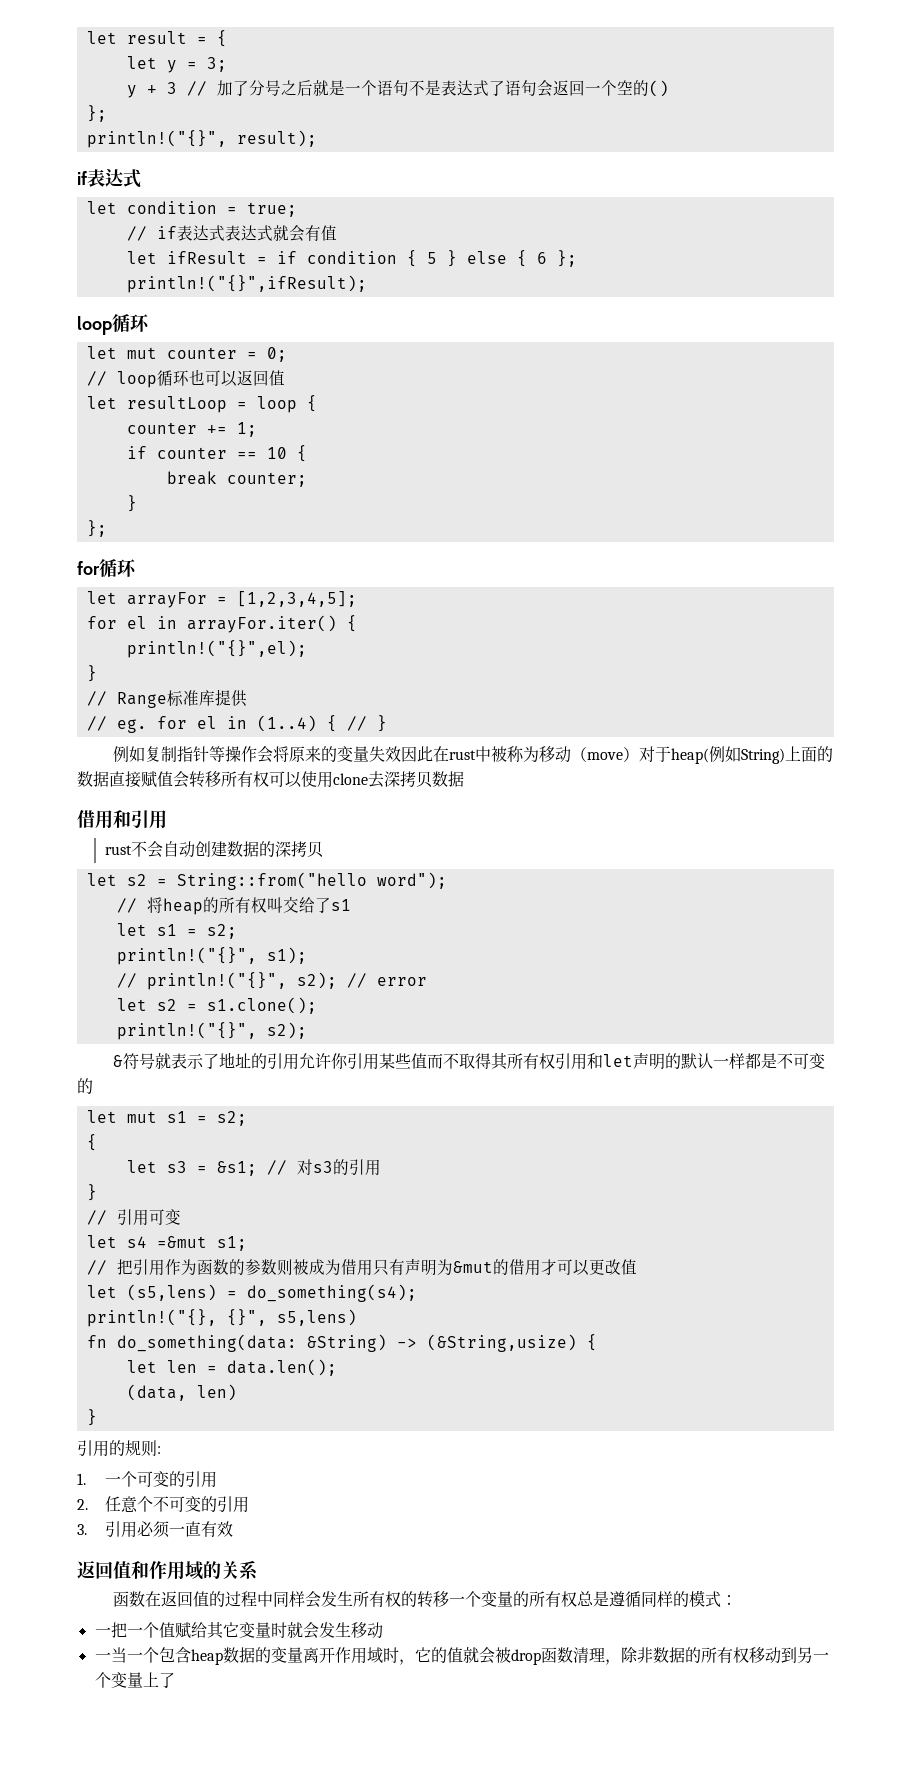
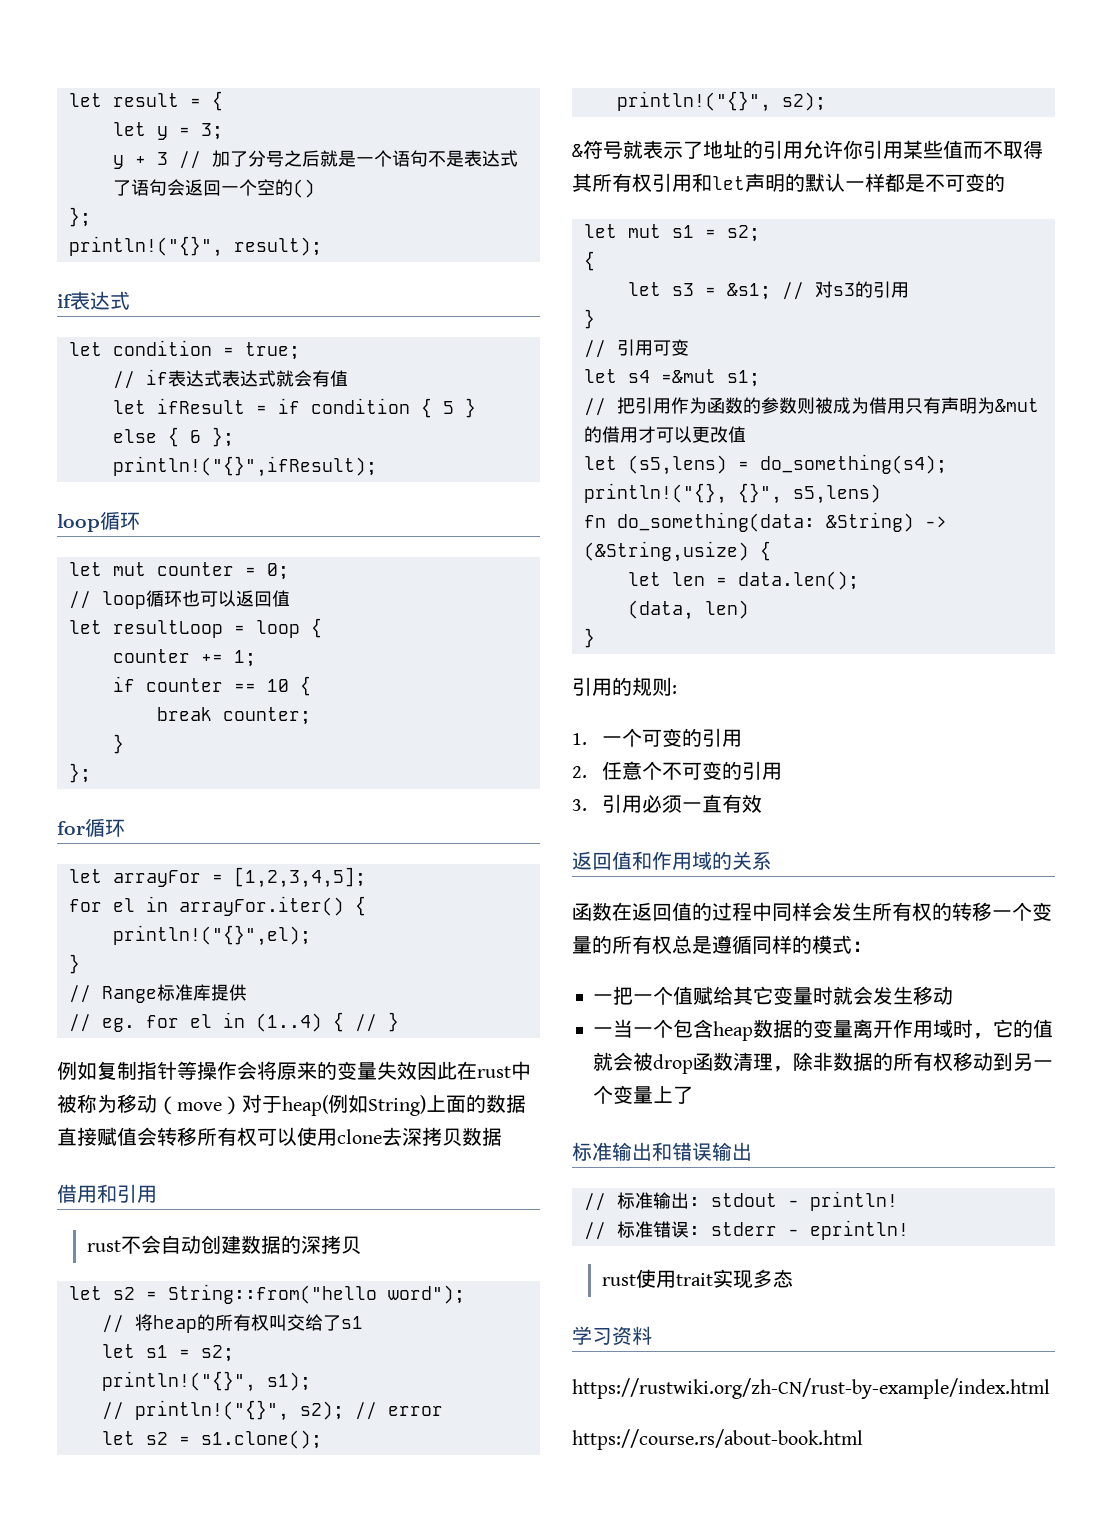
+ 标准输出和错误输出
+ // 标准输出: stdout - println!
+ // 标准错误: stderr - eprintln!
+ rust使用trait实现多态
+ 学习资料
+ https://rustwiki.org/zh-CN/rust-by-example/index.html
+ https://course.rs/about-book.html

